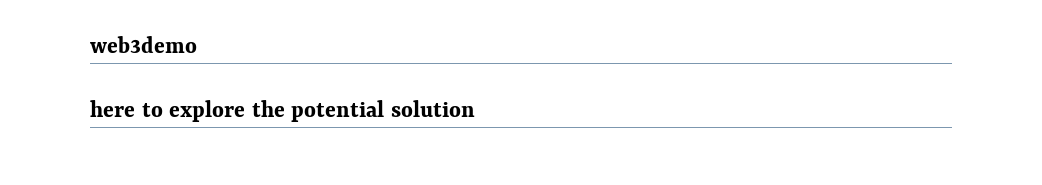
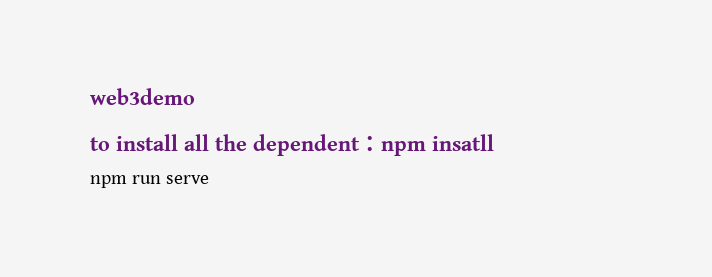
- here to explore the potential solution
+ to install all the dependent：npm insatll
+ npm run serve

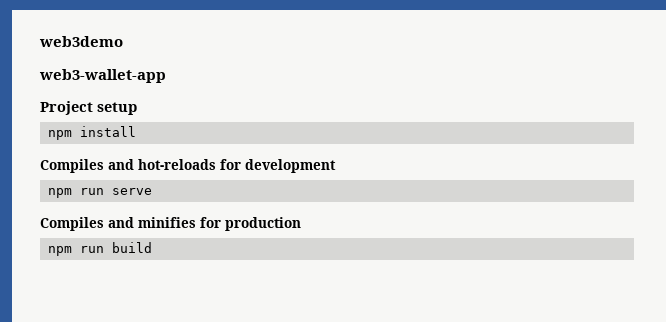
- to install all the dependent：npm insatll
+ web3-wallet-app
+ Project setup
+ npm install
+ Compiles and hot-reloads for development
  npm run serve
+ Compiles and minifies for production
+ npm run build

